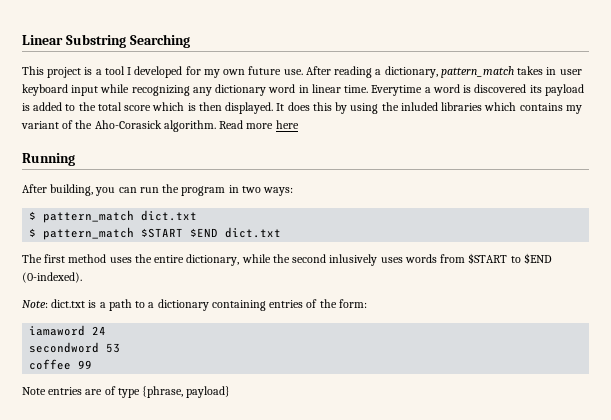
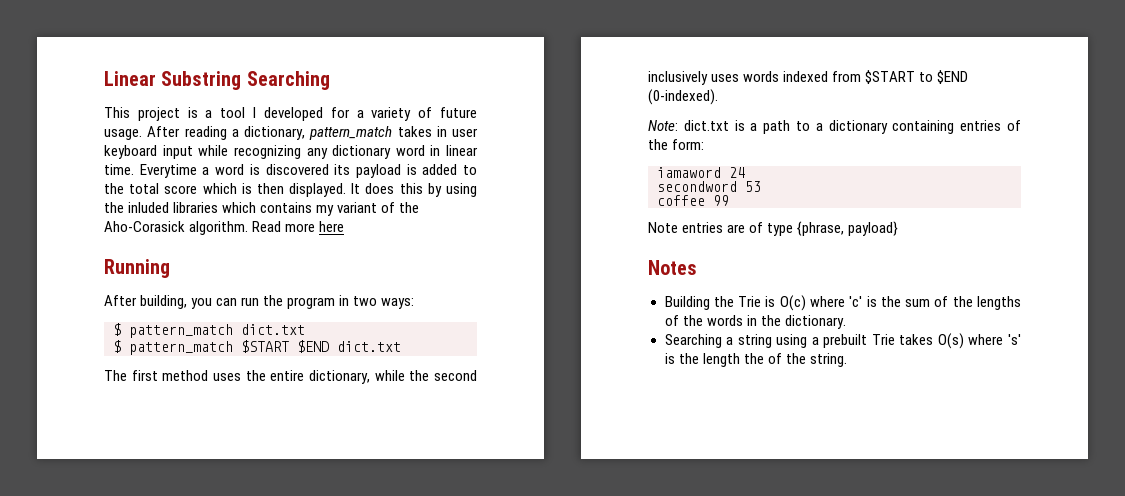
- This project is a tool I developed for my own future use.
+ This project is a tool I developed for a variety of future usage.
- The first method uses the entire dictionary, while the second inlusively uses words from $START to $END (0-indexed).
+ The first method uses the entire dictionary, while the second inclusively uses words indexed from $START to $END (0-indexed).
+ Notes
+ Building the Trie is O(c) where 'c' is the sum of the lengths of the words in the dictionary.
+ Searching a string using a prebuilt Trie takes O(s) where 's' is the length the of the string.

